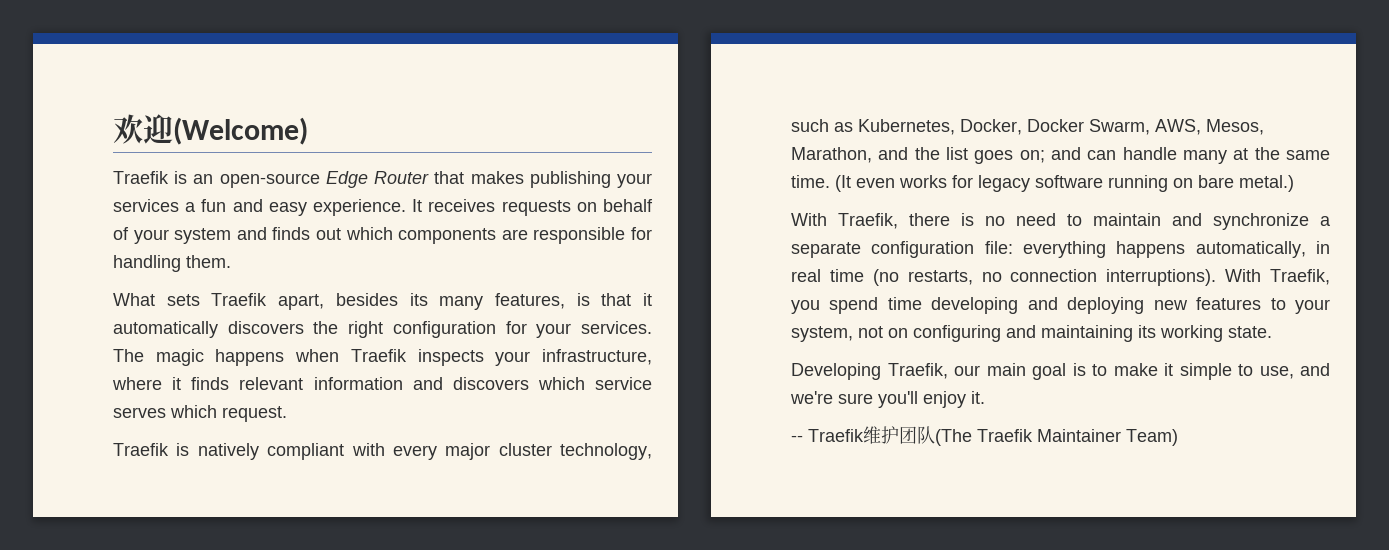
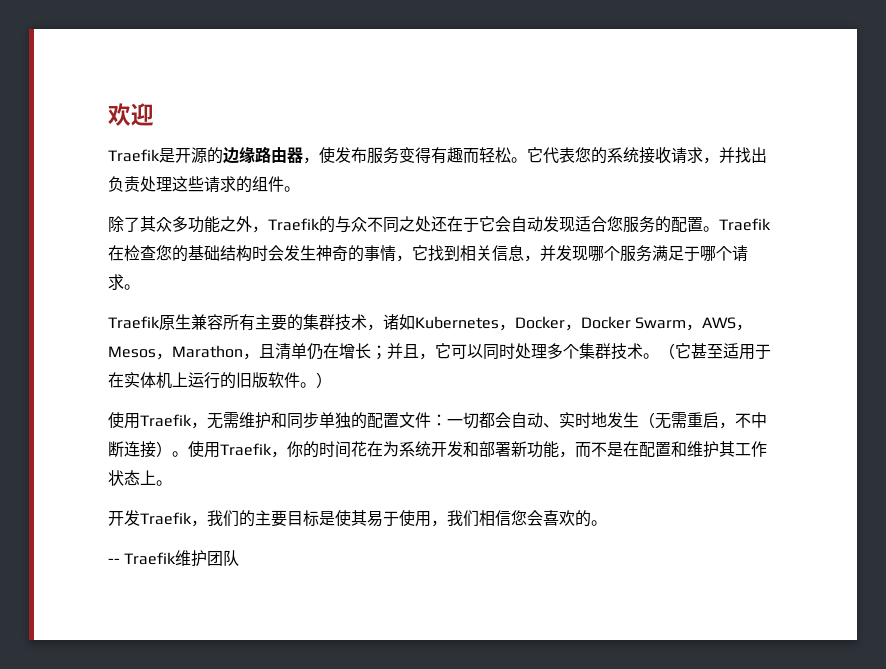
- 欢迎(Welcome)
- Traefik is an open-source Edge Router that makes publishing your services a fun and easy experience. It receives requests on behalf of your system and finds out which components are responsible for handling them.
- What sets Traefik apart, besides its many features, is that it automatically discovers the right configuration for your services. The magic happens when Traefik inspects your infrastructure, where it finds relevant information and discovers which service serves which request.
- Traefik is natively compliant with every major cluster technology, such as Kubernetes, Docker, Docker Swarm, AWS, Mesos, Marathon, and the list goes on; and can handle many at the same time. (It even works for legacy software running on bare metal.)
- With Traefik, there is no need to maintain and synchronize a separate configuration file: everything happens automatically, in real time (no restarts, no connection interruptions). With Traefik, you spend time developing and deploying new features to your system, not on configuring and maintaining its working state.
- Developing Traefik, our main goal is to make it simple to use, and we're sure you'll enjoy it.
+ 欢迎
+ Traefik是开源的边缘路由器，使发布服务变得有趣而轻松。它代表您的系统接收请求，并找出负责处理这些请求的组件。
+ 除了其众多功能之外，Traefik的与众不同之处还在于它会自动发现适合您服务的配置。Traefik在检查您的基础结构时会发生神奇的事情，它找到相关信息，并发现哪个服务满足于哪个请求。
+ Traefik原生兼容所有主要的集群技术，诸如Kubernetes，Docker，Docker Swarm，AWS，Mesos，Marathon，且清单仍在增长；并且，它可以同时处理多个集群技术。（它甚至适用于在实体机上运行的旧版软件。）
+ 使用Traefik，无需维护和同步单独的配置文件：一切都会自动、实时地发生（无需重启，不中断连接）。使用Traefik，你的时间花在为系统开发和部署新功能，而不是在配置和维护其工作状态上。
+ 开发Traefik，我们的主要目标是使其易于使用，我们相信您会喜欢的。
- -- Traefik维护团队(The Traefik Maintainer Team)
+ -- Traefik维护团队

